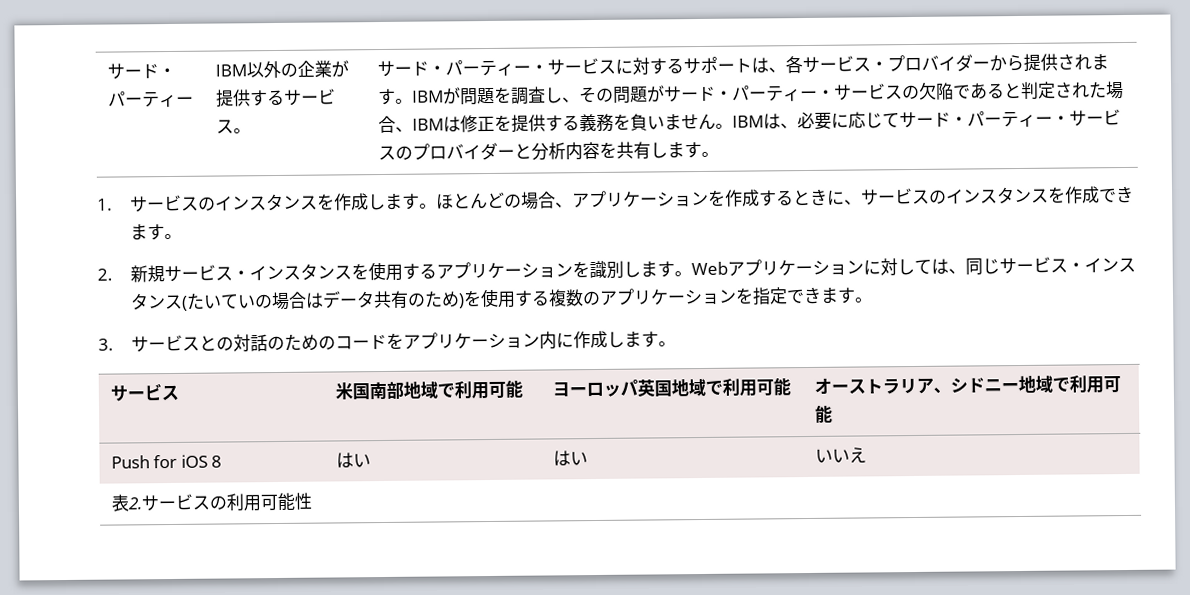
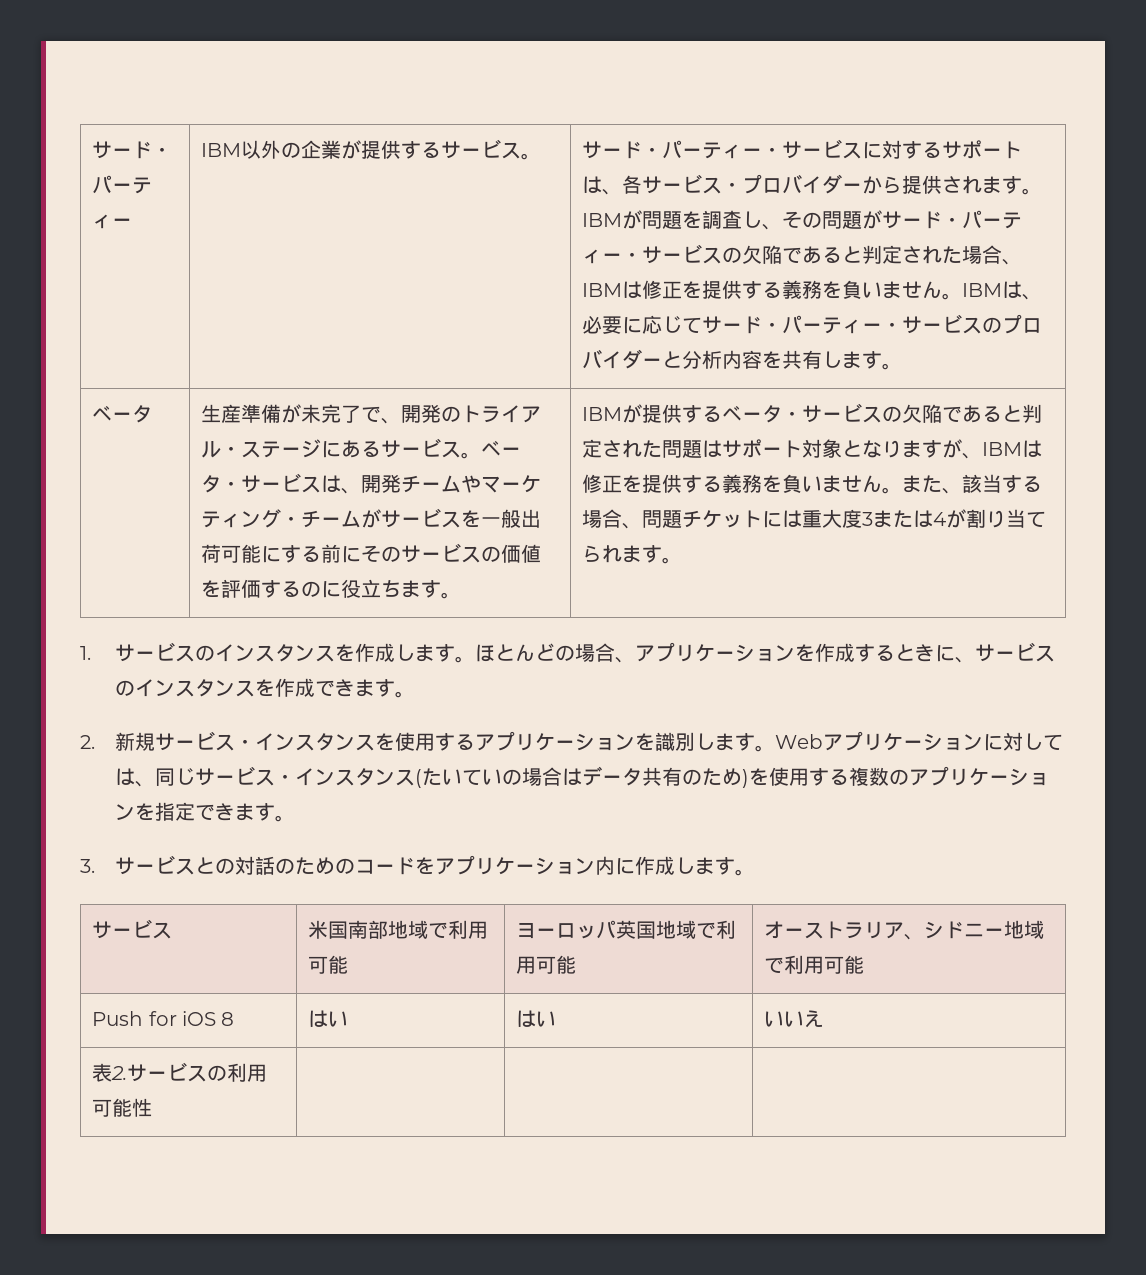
+ ベータ | 生産準備が未完了で、開発のトライアル・ステージにあるサービス。ベータ・サービスは、開発チームやマーケティング・チームがサービスを一般出荷可能にする前にそのサービスの価値を評価するのに役立ちます。 | IBMが提供するベータ・サービスの欠陥であると判定された問題はサポート対象となりますが、IBMは修正を提供する義務を負いません。また、該当する場合、問題チケットには重大度3または4が割り当てられます。

